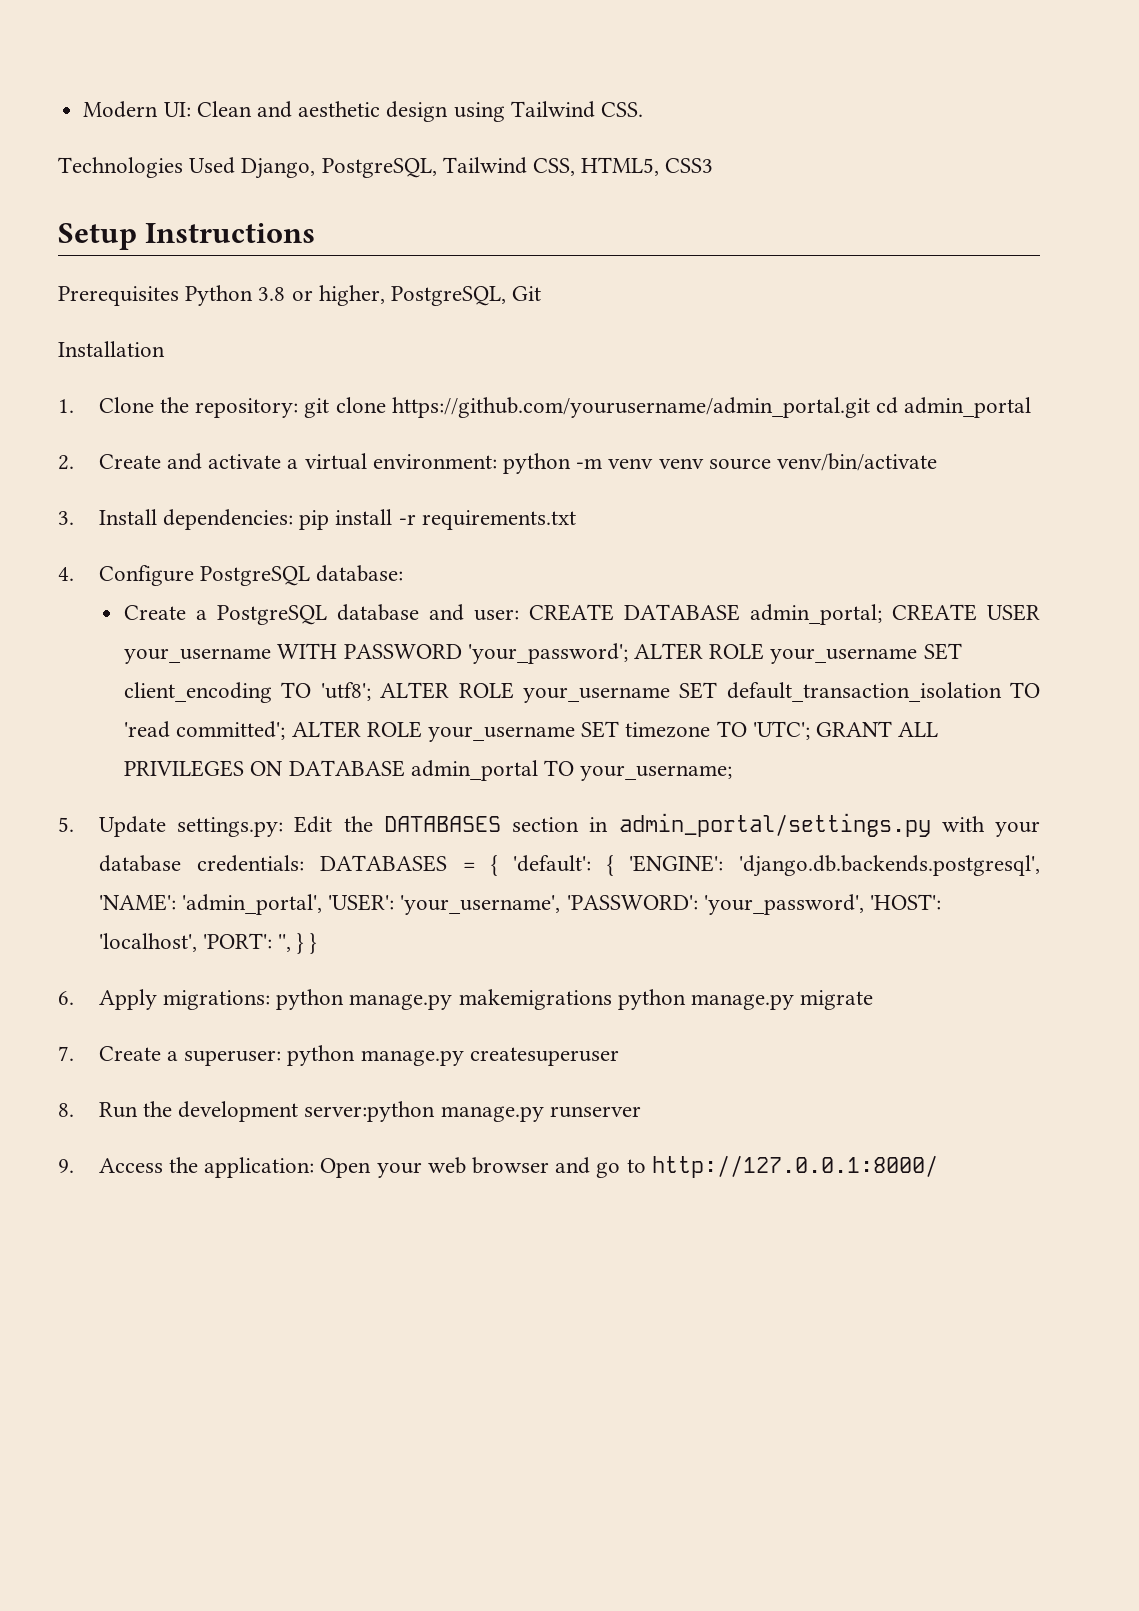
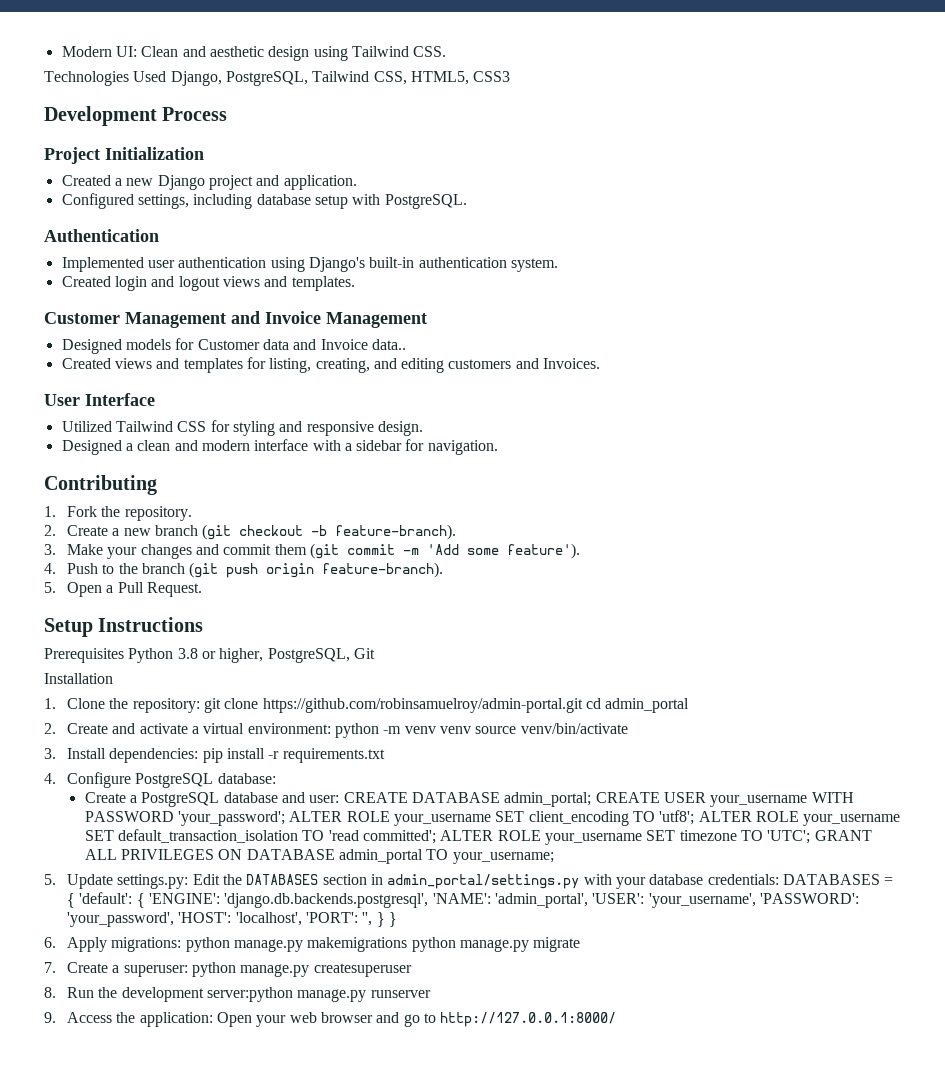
+ Development Process
+ Project Initialization
+ Created a new Django project and application.
+ Configured settings, including database setup with PostgreSQL.
+ Authentication
+ Implemented user authentication using Django's built-in authentication system.
+ Created login and logout views and templates.
+ Customer Management and Invoice Management
+ Designed models for Customer data and Invoice data..
+ Created views and templates for listing, creating, and editing customers and Invoices.
+ User Interface
+ Utilized Tailwind CSS for styling and responsive design.
+ Designed a clean and modern interface with a sidebar for navigation.
+ Contributing
+ 1. Fork the repository.
+ 2. Create a new branch (git checkout -b feature-branch).
+ 3. Make your changes and commit them (git commit -m 'Add some feature').
+ 4. Push to the branch (git push origin feature-branch).
+ 5. Open a Pull Request.
- 1. Clone the repository: git clone https://github.com/yourusername/admin_portal.git cd admin_portal
+ 1. Clone the repository: git clone https://github.com/robinsamuelroy/admin-portal.git cd admin_portal

